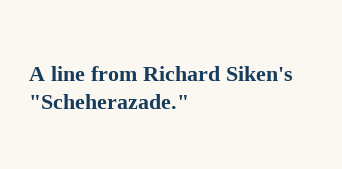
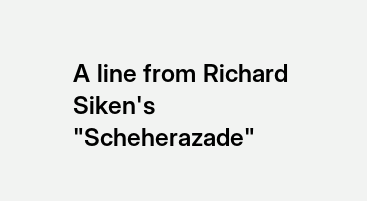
- A line from Richard Siken's "Scheherazade."
+ A line from Richard Siken's "Scheherazade"

